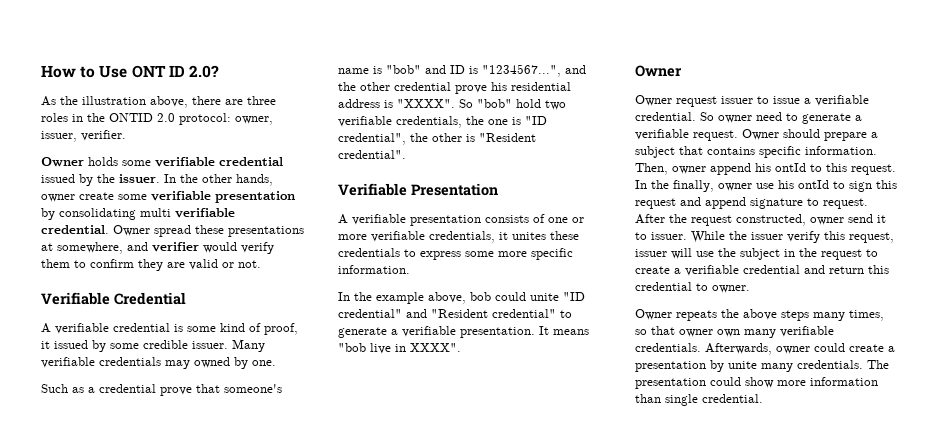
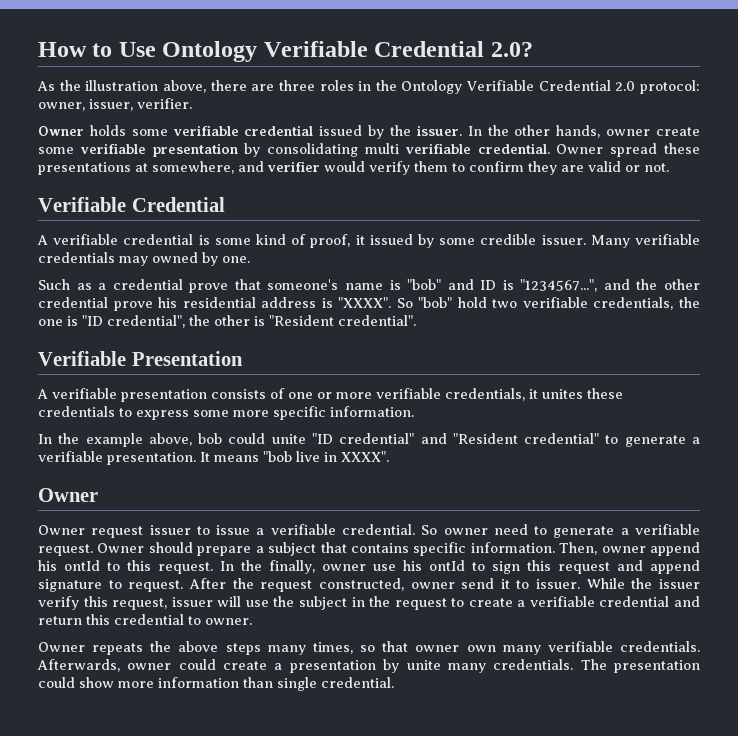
- How to Use ONT ID 2.0?
+ How to Use Ontology Verifiable Credential 2.0?
- As the illustration above, there are three roles in the ONTID 2.0 protocol: owner, issuer, verifier.
+ As the illustration above, there are three roles in the Ontology Verifiable Credential 2.0 protocol: owner, issuer, verifier.

